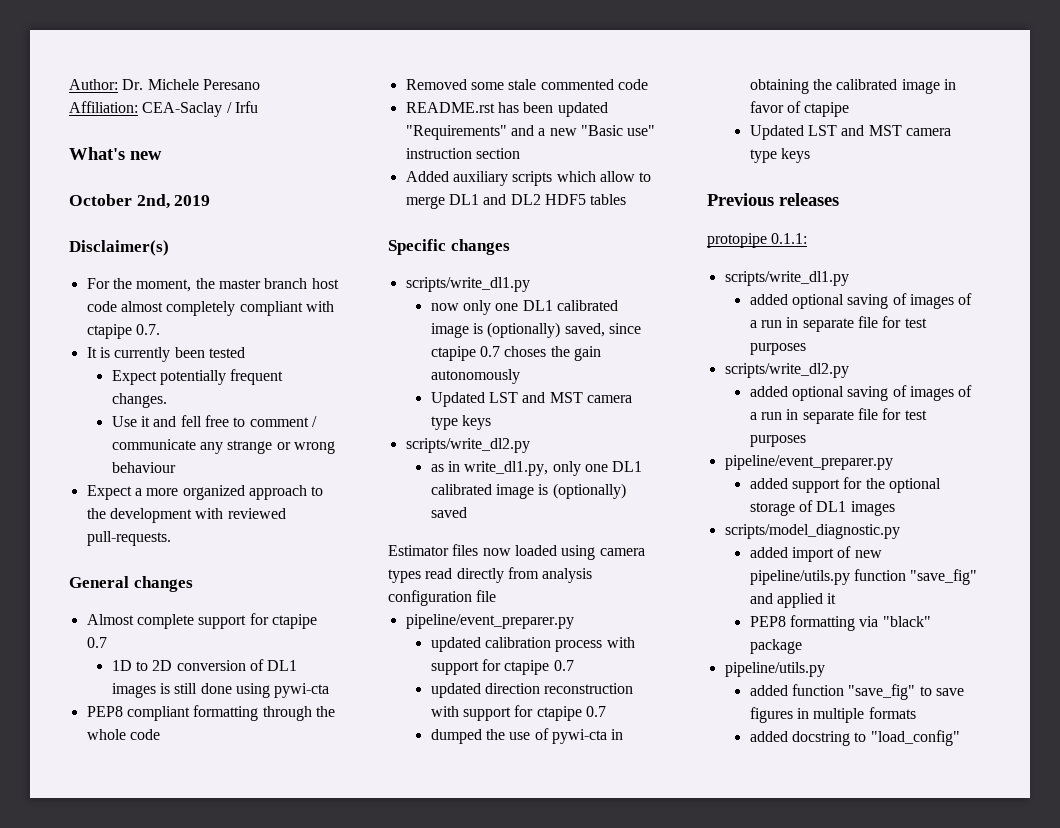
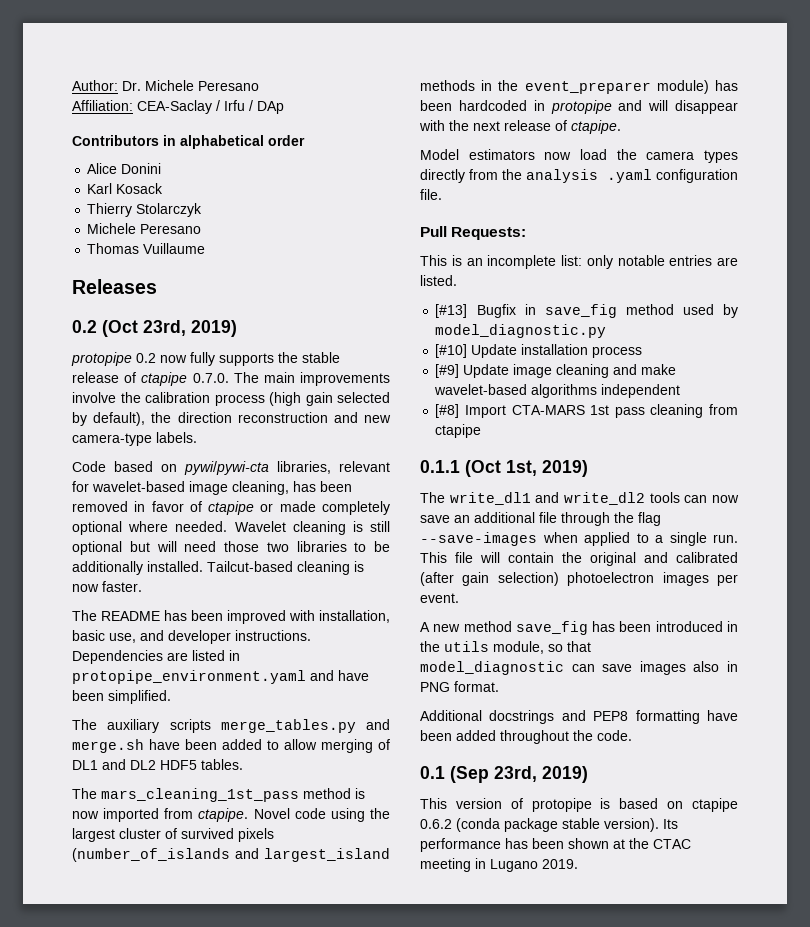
- Affiliation: CEA-Saclay / Irfu
- What's new
- October 2nd, 2019
- Disclaimer(s)
- For the moment, the master branch host code almost completely compliant with ctapipe 0.7.
- It is currently been tested
- Expect potentially frequent changes.
- Use it and fell free to comment / communicate any strange or wrong behaviour
- Expect a more organized approach to the development with reviewed pull-requests.
- General changes
- Almost complete support for ctapipe 0.7
- 1D to 2D conversion of DL1 images is still done using pywi-cta
- PEP8 compliant formatting through the whole code
- Removed some stale commented code
- README.rst has been updated "Requirements" and a new "Basic use" instruction section
- Added auxiliary scripts which allow to merge DL1 and DL2 HDF5 tables
- Specific changes
- scripts/write_dl1.py
- now only one DL1 calibrated image is (optionally) saved, since ctapipe 0.7 choses the gain autonomously
- Updated LST and MST camera type keys
- scripts/write_dl2.py
- as in write_dl1.py, only one DL1 calibrated image is (optionally) saved
- Estimator files now loaded using camera types read directly from analysis configuration file
- pipeline/event_preparer.py
- updated calibration process with support for ctapipe 0.7
- updated direction reconstruction with support for ctapipe 0.7
- dumped the use of pywi-cta in obtaining the calibrated image in favor of ctapipe
- Updated LST and MST camera type keys
- Previous releases
- protopipe 0.1.1:
- scripts/write_dl1.py
- added optional saving of images of a run in separate file for test purposes
- scripts/write_dl2.py
- added optional saving of images of a run in separate file for test purposes
- pipeline/event_preparer.py
- added support for the optional storage of DL1 images
- scripts/model_diagnostic.py
- added import of new pipeline/utils.py function "save_fig" and applied it
- PEP8 formatting via "black" package
- pipeline/utils.py
- added function "save_fig" to save figures in multiple formats
- added docstring to "load_config"
+ Affiliation: CEA-Saclay / Irfu / DAp
+ Contributors in alphabetical order
+ Alice Donini
+ Karl Kosack
+ Thierry Stolarczyk
+ Michele Peresano
+ Thomas Vuillaume
+ Releases
+ 0.2 (Oct 23rd, 2019)
+ protopipe 0.2 now fully supports the stable release of ctapipe 0.7.0. The main improvements involve the calibration process (high gain selected by default), the direction reconstruction and new camera-type labels.
+ Code based on pywi/pywi-cta libraries, relevant for wavelet-based image cleaning, has been removed in favor of ctapipe or made completely optional where needed. Wavelet cleaning is still optional but will need those two libraries to be additionally installed. Tailcut-based cleaning is now faster.
+ The README has been improved with installation, basic use, and developer instructions. Dependencies are listed in protopipe_environment.yaml and have been simplified.
+ The auxiliary scripts merge_tables.py and merge.sh have been added to allow merging of DL1 and DL2 HDF5 tables.
+ The mars_cleaning_1st_pass method is now imported from ctapipe. Novel code using the largest cluster of survived pixels (number_of_islands and largest_island methods in the event_preparer module) has been hardcoded in protopipe and will disappear with the next release of ctapipe.
+ Model estimators now load the camera types directly from the analysis .yaml configuration file.
+ Pull Requests:
+ This is an incomplete list: only notable entries are listed.
+ [#13] Bugfix in save_fig method used by model_diagnostic.py
+ [#10] Update installation process
+ [#9] Update image cleaning and make wavelet-based algorithms independent
+ [#8] Import CTA-MARS 1st pass cleaning from ctapipe
+ 0.1.1 (Oct 1st, 2019)
+ The write_dl1 and write_dl2 tools can now save an additional file through the flag --save-images when applied to a single run. This file will contain the original and calibrated (after gain selection) photoelectron images per event.
+ A new method save_fig has been introduced in the utils module, so that model_diagnostic can save images also in PNG format.
+ Additional docstrings and PEP8 formatting have been added throughout the code.
+ 0.1 (Sep 23rd, 2019)
+ This version of protopipe is based on ctapipe 0.6.2 (conda package stable version). Its performance has been shown at the CTAC meeting in Lugano 2019.

